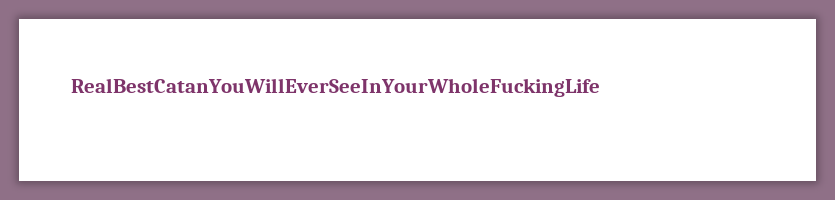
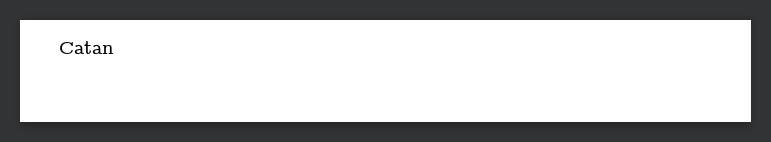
- RealBestCatanYouWillEverSeeInYourWholeFuckingLife
+ Catan

